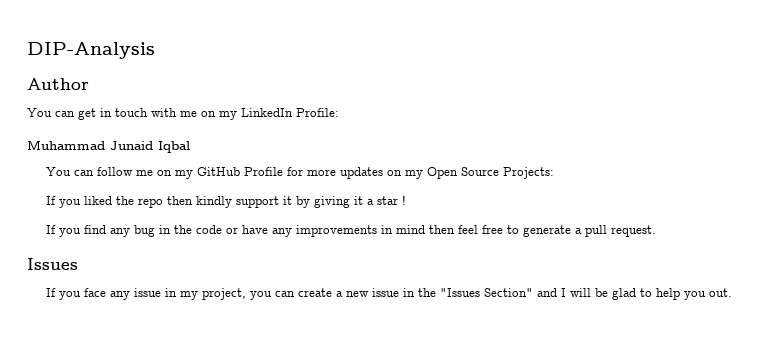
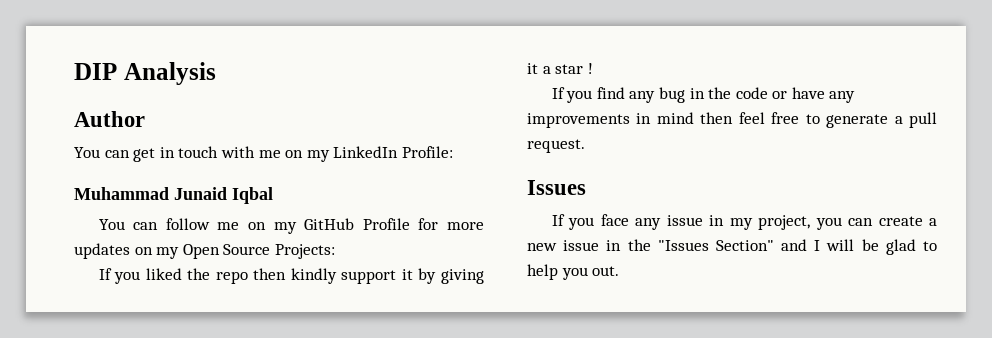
- DIP-Analysis
+ DIP Analysis

